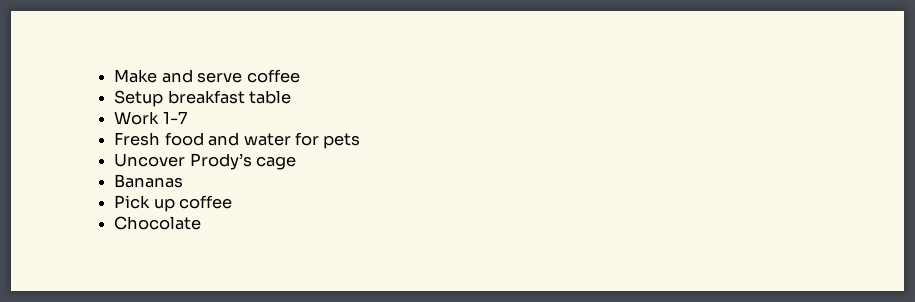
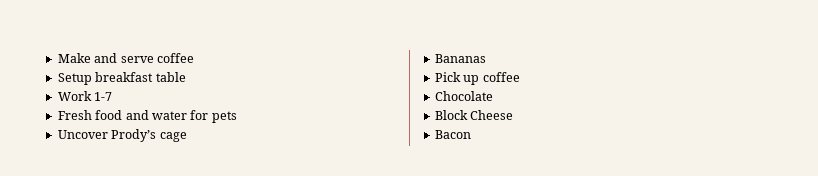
+ Block Cheese
+ Bacon

